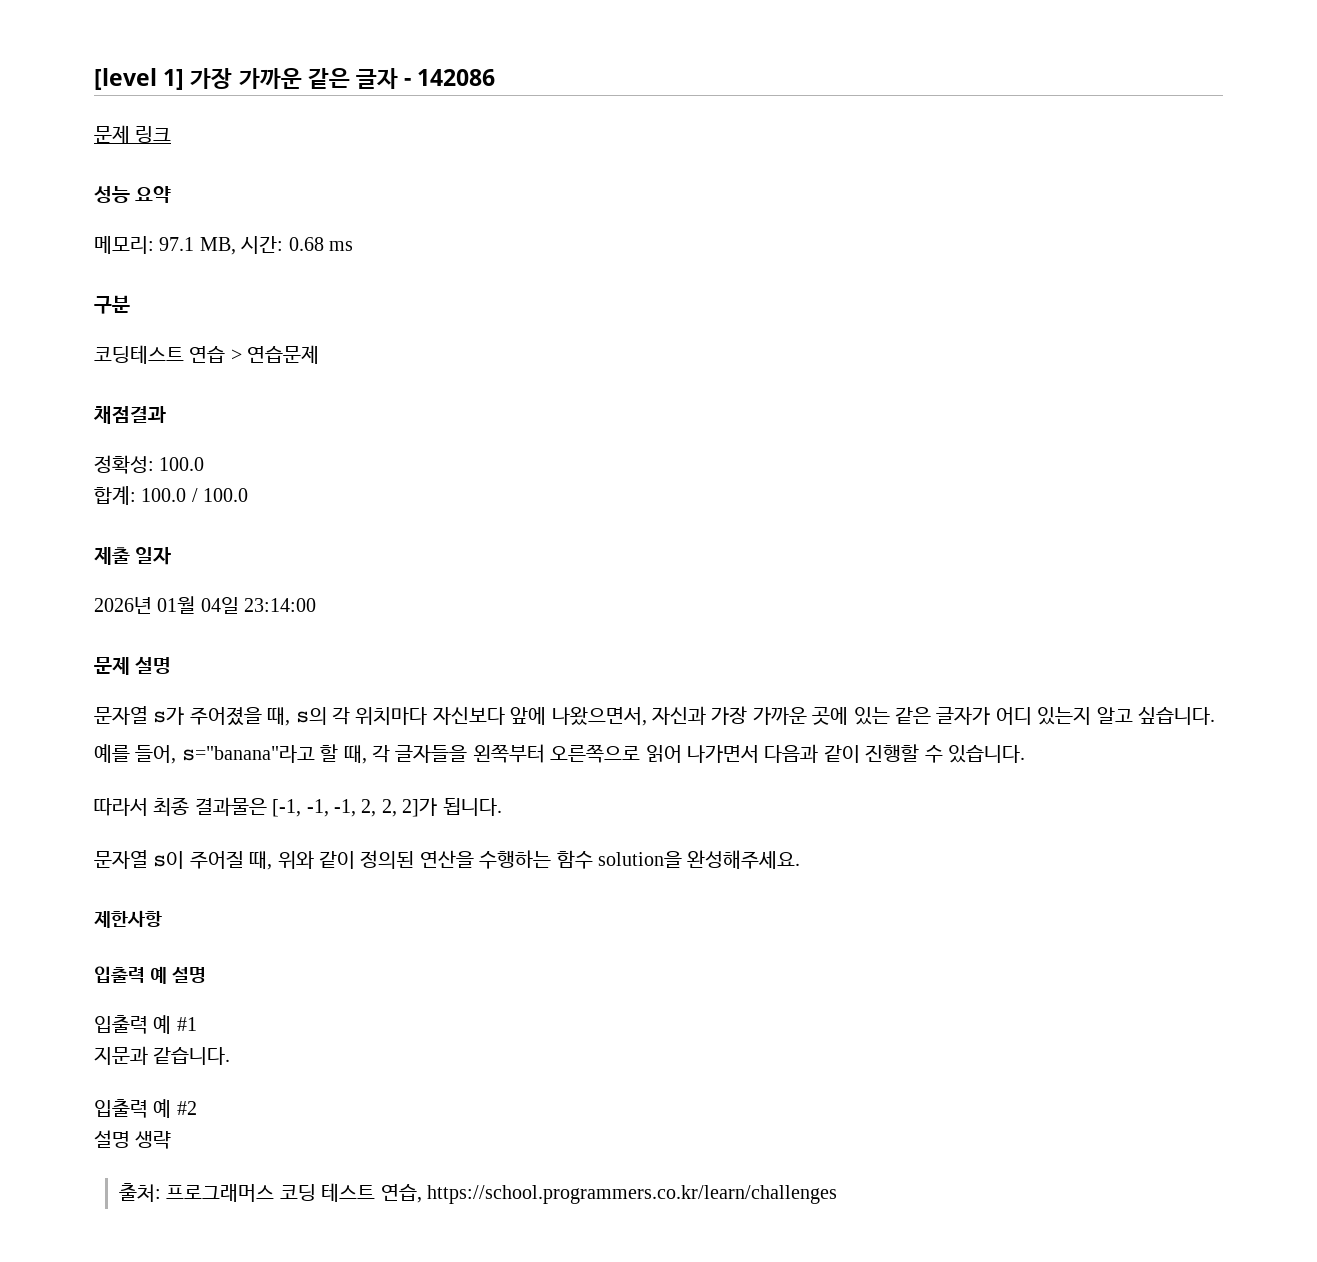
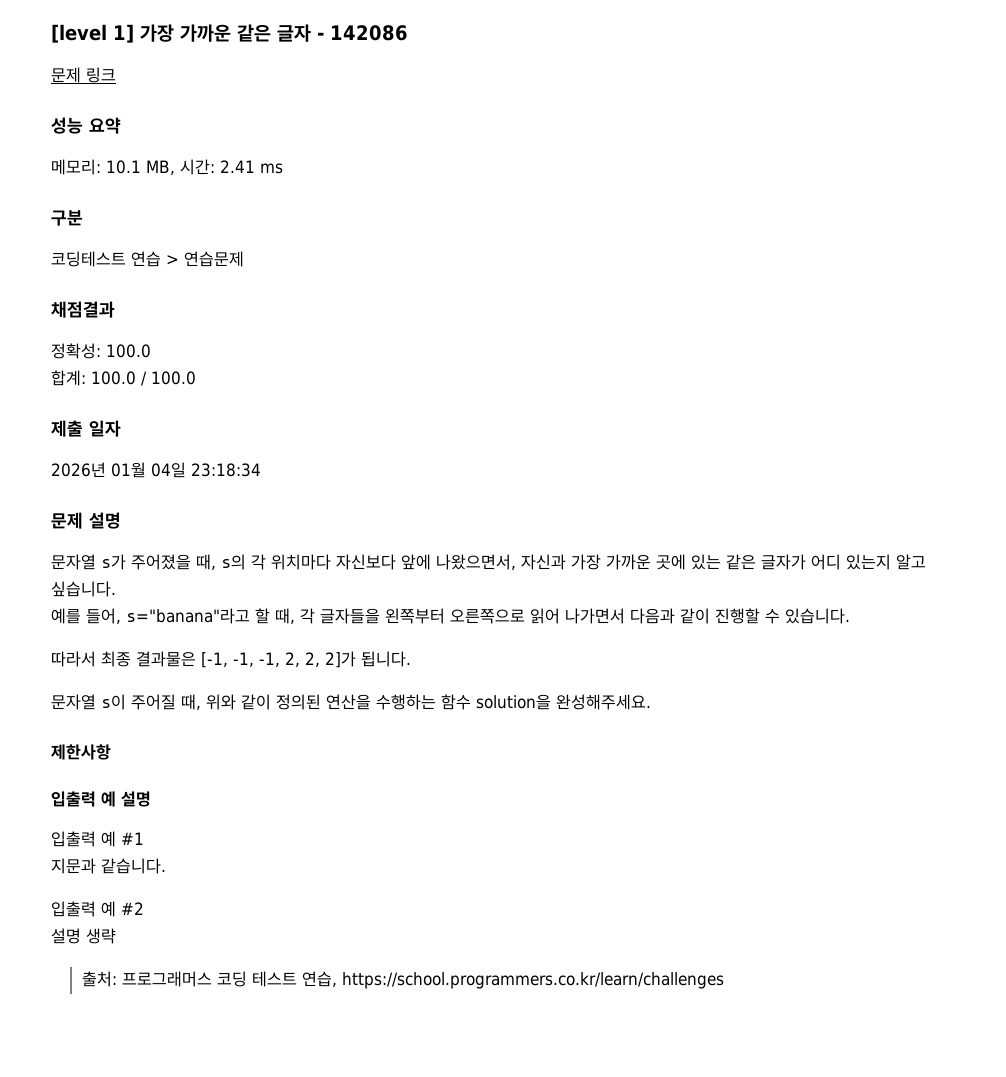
- 메모리: 97.1 MB, 시간: 0.68 ms
+ 메모리: 10.1 MB, 시간: 2.41 ms
- 2026년 01월 04일 23:14:00
+ 2026년 01월 04일 23:18:34

